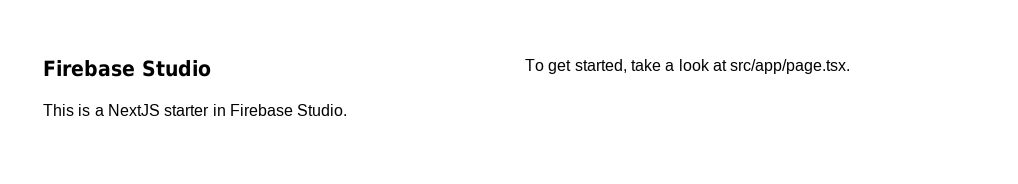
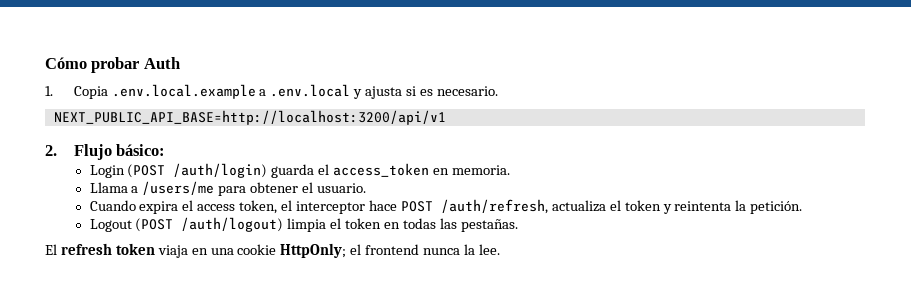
- Firebase Studio
- This is a NextJS starter in Firebase Studio.
- To get started, take a look at src/app/page.tsx.
+ Cómo probar Auth
+ 1. Copia .env.local.example a .env.local y ajusta si es necesario.
+ NEXT_PUBLIC_API_BASE=http://localhost:3200/api/v1
+ 2. Flujo básico:
+ Login (POST /auth/login) guarda el access_token en memoria.
+ Llama a /users/me para obtener el usuario.
+ Cuando expira el access token, el interceptor hace POST /auth/refresh, actualiza el token y reintenta la petición.
+ Logout (POST /auth/logout) limpia el token en todas las pestañas.
+ El refresh token viaja en una cookie HttpOnly; el frontend nunca la lee.

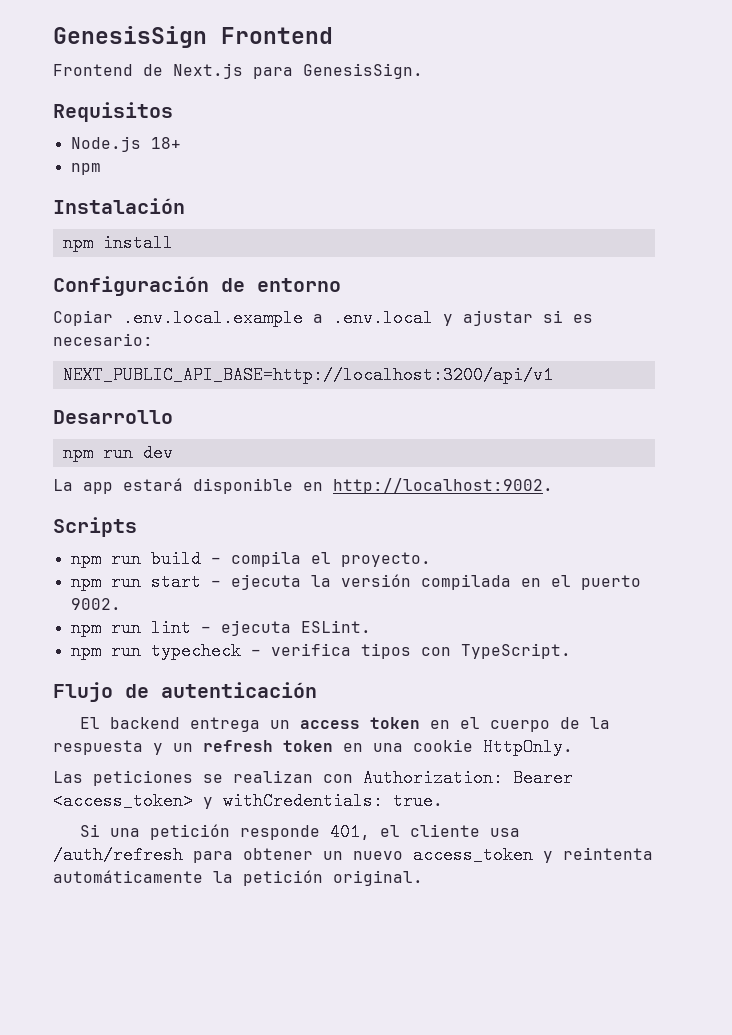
- Cómo probar Auth
- 1. Copia .env.local.example a .env.local y ajusta si es necesario.
+ GenesisSign Frontend
+ Frontend de Next.js para GenesisSign.
+ Requisitos
+ Node.js 18+
+ npm
+ Instalación
+ npm install
+ Configuración de entorno
+ Copiar .env.local.example a .env.local y ajustar si es necesario:
- 2. Flujo básico:
- Login (POST /auth/login) guarda el access_token en memoria.
- Llama a /users/me para obtener el usuario.
- Cuando expira el access token, el interceptor hace POST /auth/refresh, actualiza el token y reintenta la petición.
- Logout (POST /auth/logout) limpia el token en todas las pestañas.
- El refresh token viaja en una cookie HttpOnly; el frontend nunca la lee.
+ Desarrollo
+ npm run dev
+ La app estará disponible en http://localhost:9002.
+ Scripts
+ npm run build – compila el proyecto.
+ npm run start – ejecuta la versión compilada en el puerto 9002.
+ npm run lint – ejecuta ESLint.
+ npm run typecheck – verifica tipos con TypeScript.
+ Flujo de autenticación
+ El backend entrega un access token en el cuerpo de la respuesta y un refresh token en una cookie HttpOnly.
+ Las peticiones se realizan con Authorization: Bearer <access_token> y withCredentials: true.
+ Si una petición responde 401, el cliente usa /auth/refresh para obtener un nuevo access_token y reintenta automáticamente la petición original.

